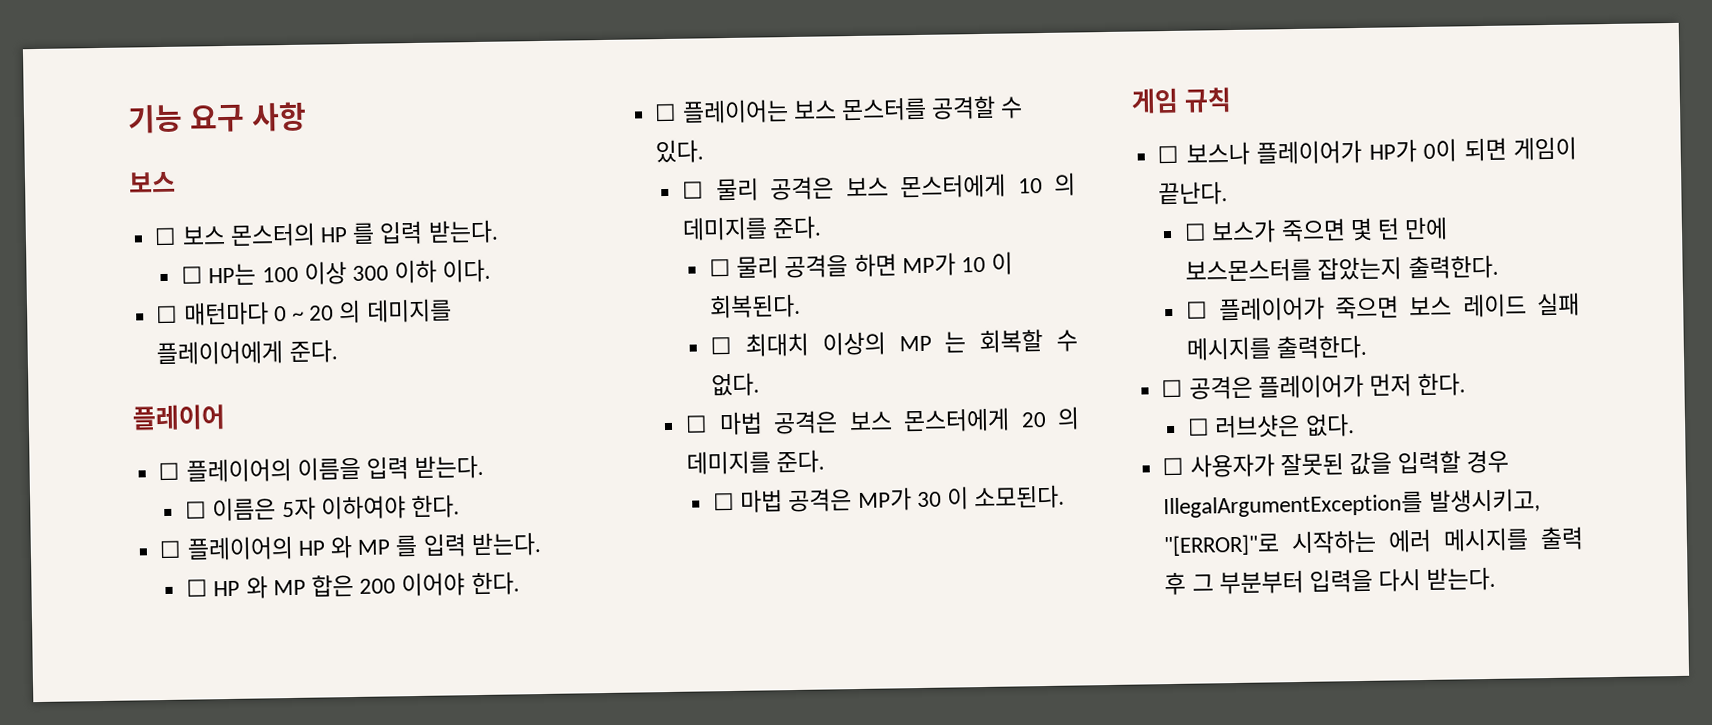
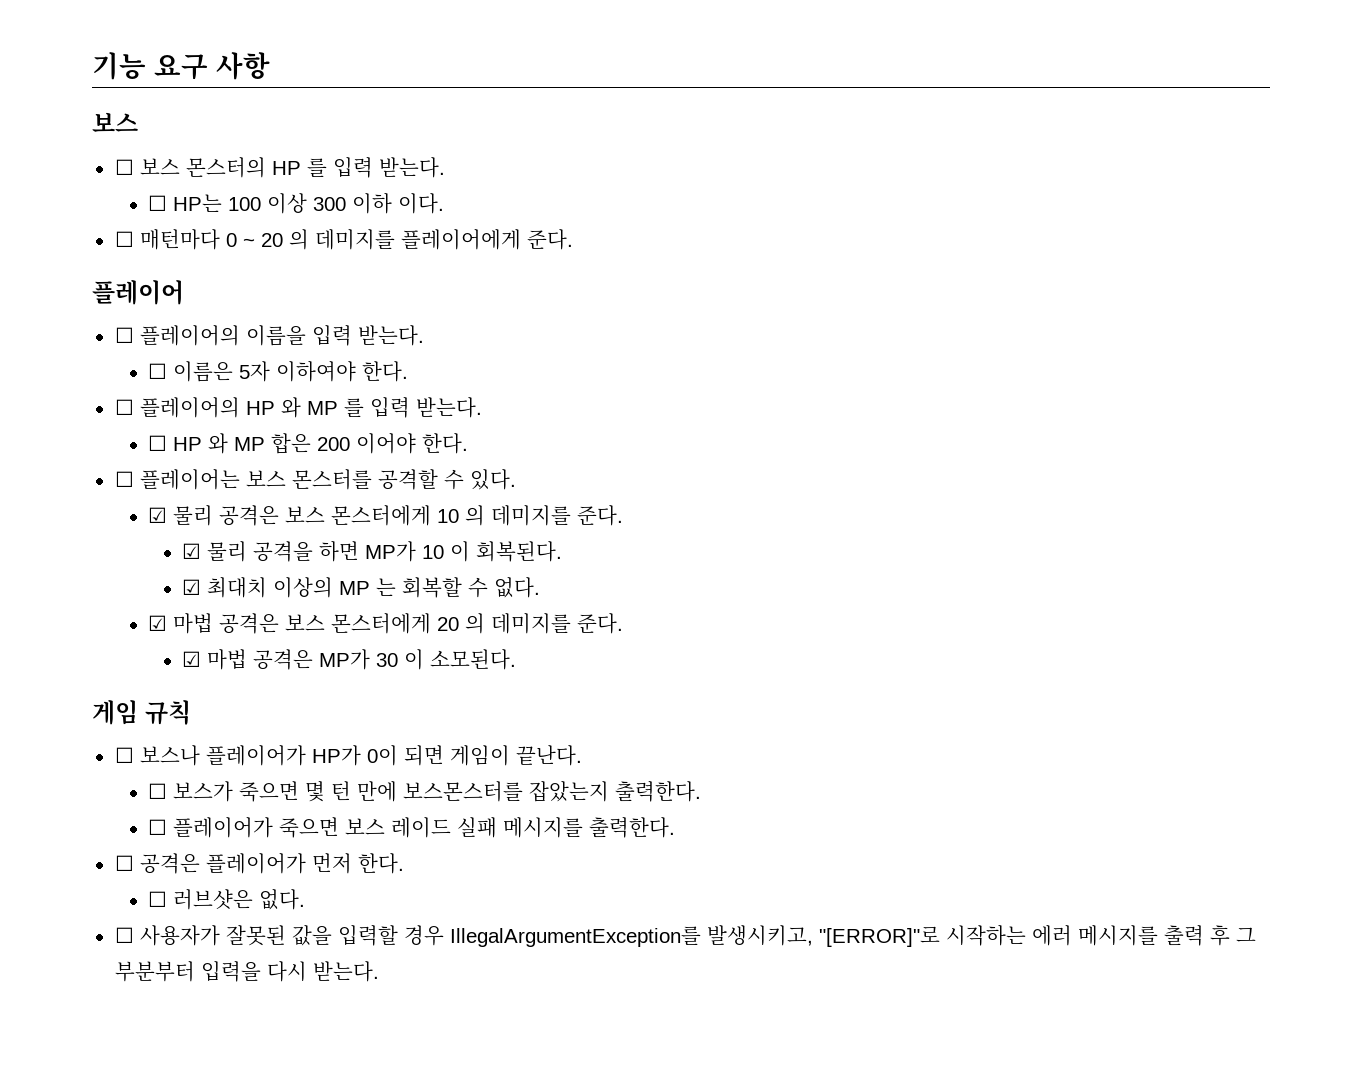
- ☐ 물리 공격은 보스 몬스터에게 10 의 데미지를 준다.
+ ☑ 물리 공격은 보스 몬스터에게 10 의 데미지를 준다.
- ☐ 물리 공격을 하면 MP가 10 이 회복된다.
+ ☑ 물리 공격을 하면 MP가 10 이 회복된다.
- ☐ 최대치 이상의 MP 는 회복할 수 없다.
+ ☑ 최대치 이상의 MP 는 회복할 수 없다.
- ☐ 마법 공격은 보스 몬스터에게 20 의 데미지를 준다.
+ ☑ 마법 공격은 보스 몬스터에게 20 의 데미지를 준다.
- ☐ 마법 공격은 MP가 30 이 소모된다.
+ ☑ 마법 공격은 MP가 30 이 소모된다.

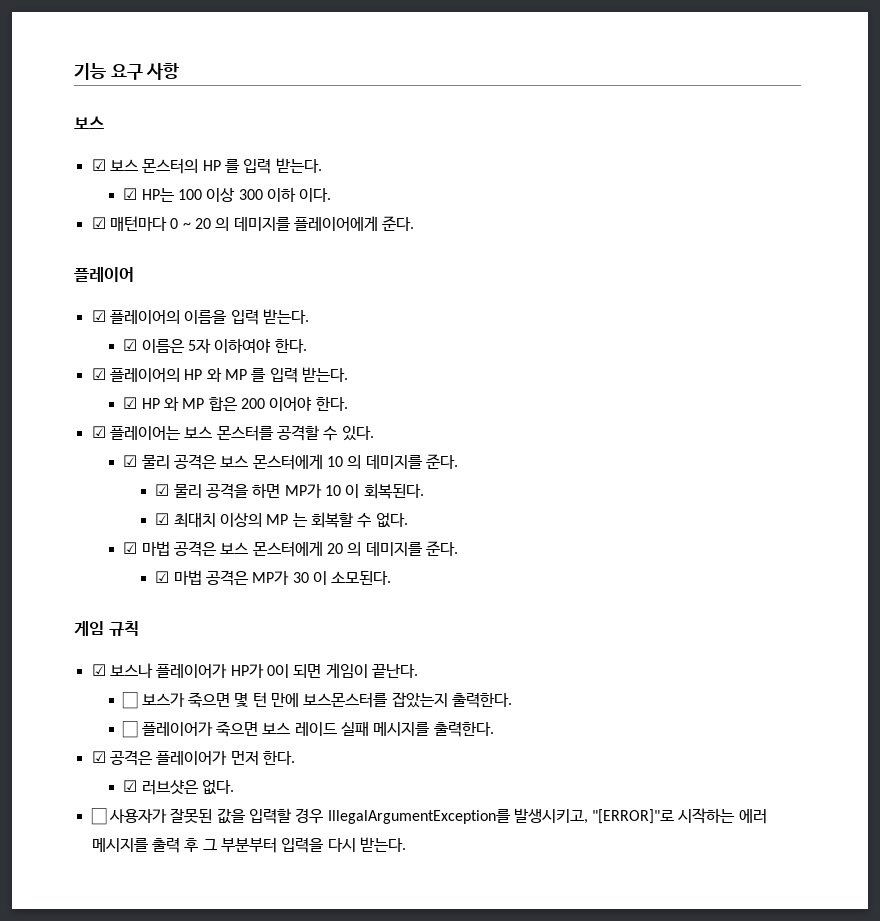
- ☐ 보스 몬스터의 HP 를 입력 받는다.
+ ☑ 보스 몬스터의 HP 를 입력 받는다.
- ☐ HP는 100 이상 300 이하 이다.
+ ☑ HP는 100 이상 300 이하 이다.
- ☐ 매턴마다 0 ~ 20 의 데미지를 플레이어에게 준다.
+ ☑ 매턴마다 0 ~ 20 의 데미지를 플레이어에게 준다.
- ☐ 플레이어의 이름을 입력 받는다.
+ ☑ 플레이어의 이름을 입력 받는다.
- ☐ 이름은 5자 이하여야 한다.
+ ☑ 이름은 5자 이하여야 한다.
- ☐ 플레이어의 HP 와 MP 를 입력 받는다.
+ ☑ 플레이어의 HP 와 MP 를 입력 받는다.
- ☐ HP 와 MP 합은 200 이어야 한다.
+ ☑ HP 와 MP 합은 200 이어야 한다.
- ☐ 플레이어는 보스 몬스터를 공격할 수 있다.
+ ☑ 플레이어는 보스 몬스터를 공격할 수 있다.
- ☐ 보스나 플레이어가 HP가 0이 되면 게임이 끝난다.
+ ☑ 보스나 플레이어가 HP가 0이 되면 게임이 끝난다.
- ☐ 공격은 플레이어가 먼저 한다.
+ ☑ 공격은 플레이어가 먼저 한다.
- ☐ 러브샷은 없다.
+ ☑ 러브샷은 없다.

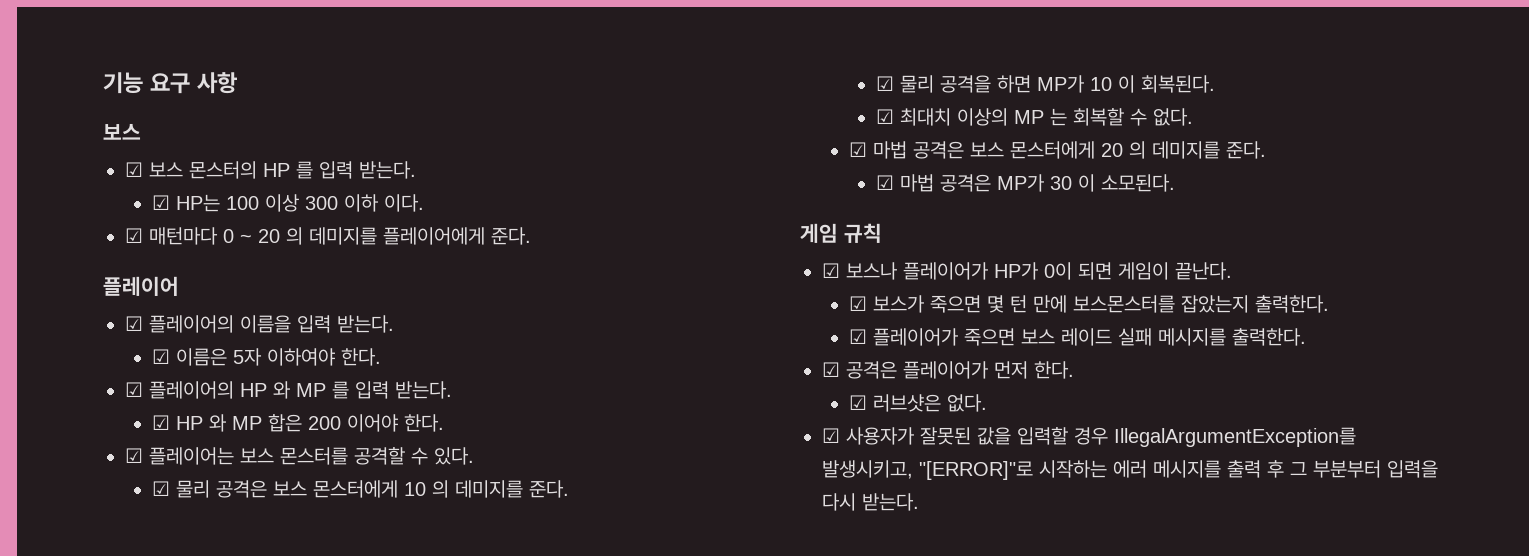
- ☐ 보스가 죽으면 몇 턴 만에 보스몬스터를 잡았는지 출력한다.
+ ☑ 보스가 죽으면 몇 턴 만에 보스몬스터를 잡았는지 출력한다.
- ☐ 플레이어가 죽으면 보스 레이드 실패 메시지를 출력한다.
+ ☑ 플레이어가 죽으면 보스 레이드 실패 메시지를 출력한다.
- ☐ 사용자가 잘못된 값을 입력할 경우 IllegalArgumentException를 발생시키고, "[ERROR]"로 시작하는 에러 메시지를 출력 후 그 부분부터 입력을 다시 받는다.
+ ☑ 사용자가 잘못된 값을 입력할 경우 IllegalArgumentException를 발생시키고, "[ERROR]"로 시작하는 에러 메시지를 출력 후 그 부분부터 입력을 다시 받는다.

